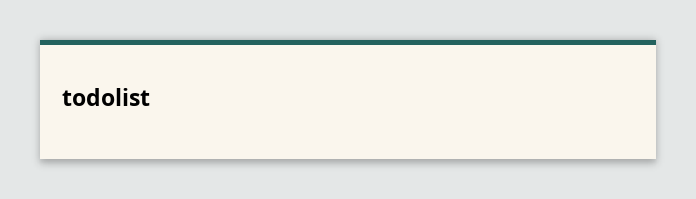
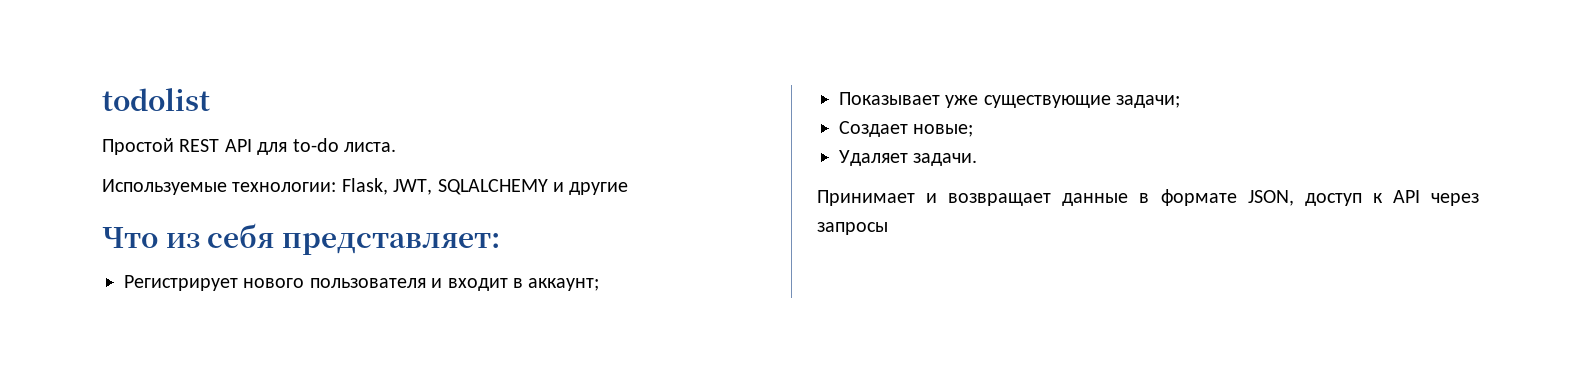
+ Простой REST API для to-do листа.
+ Используемые технологии: Flask, JWT, SQLALCHEMY и другие
+ Что из себя представляет:
+ Регистрирует нового пользователя и входит в аккаунт;
+ Показывает уже существующие задачи;
+ Создает новые;
+ Удаляет задачи.
+ Принимает и возвращает данные в формате JSON, доступ к API через запросы

